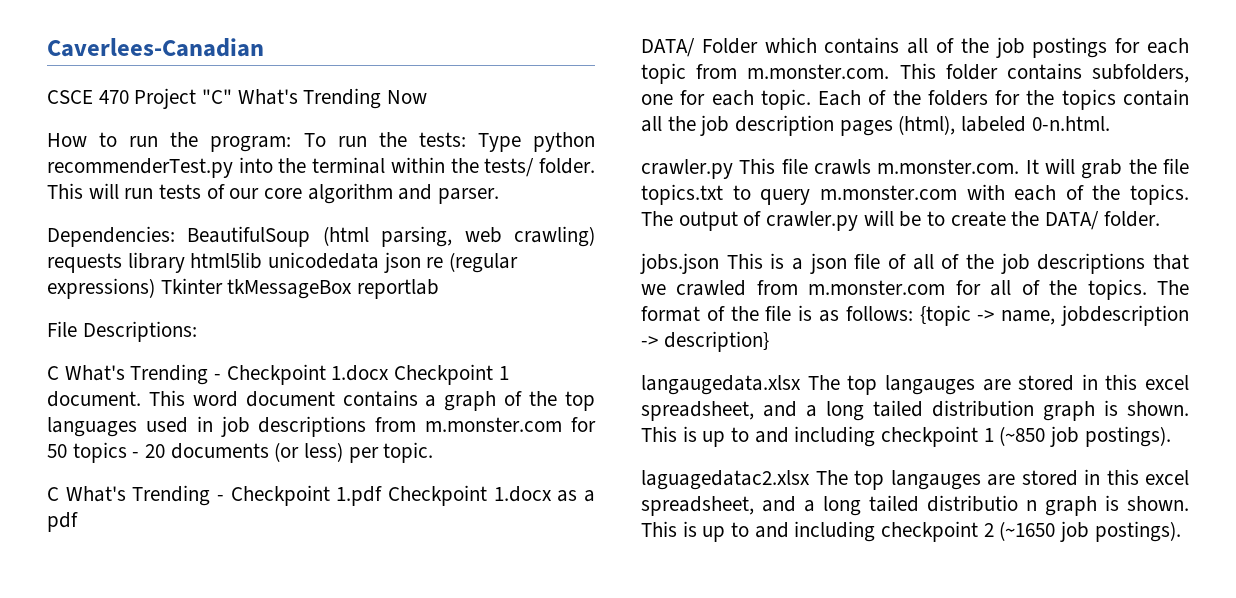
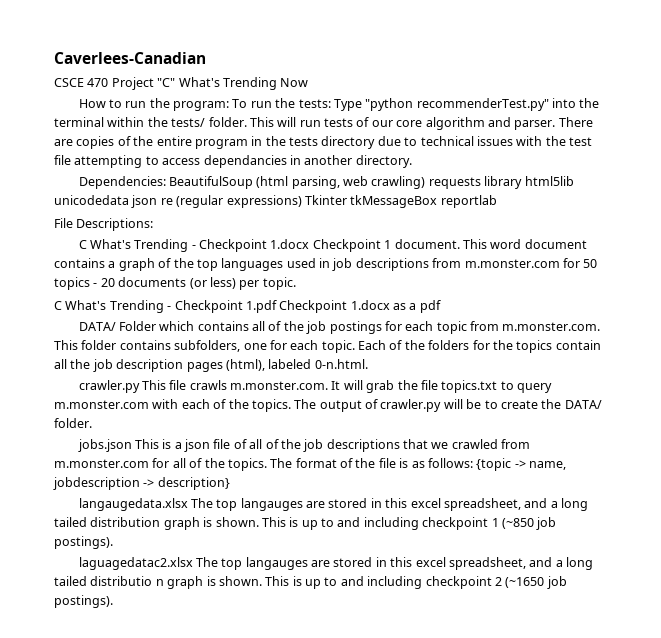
- How to run the program: To run the tests: Type python recommenderTest.py into the terminal within the tests/ folder.
+ How to run the program: To run the tests: Type "python recommenderTest.py" into the terminal within the tests/ folder.
+ There are copies of the entire program in the tests directory due to technical issues with the test file attempting to access dependancies in another directory.

